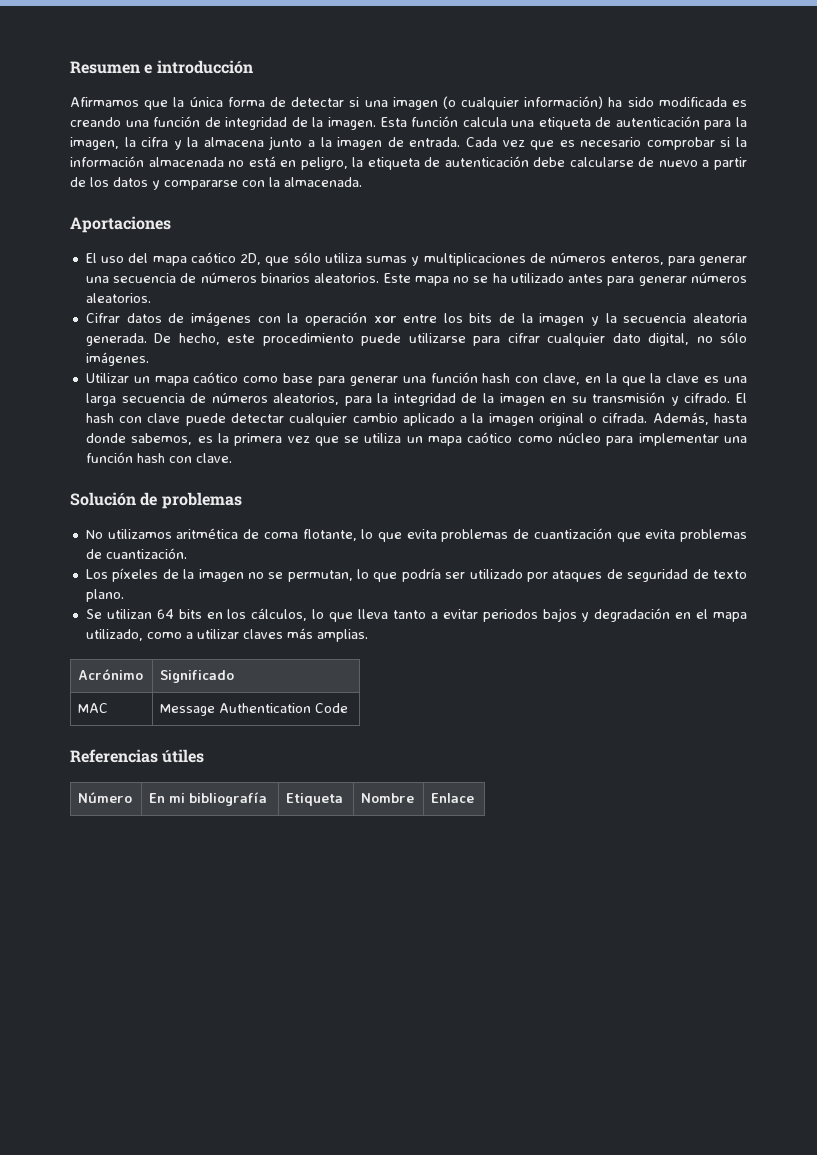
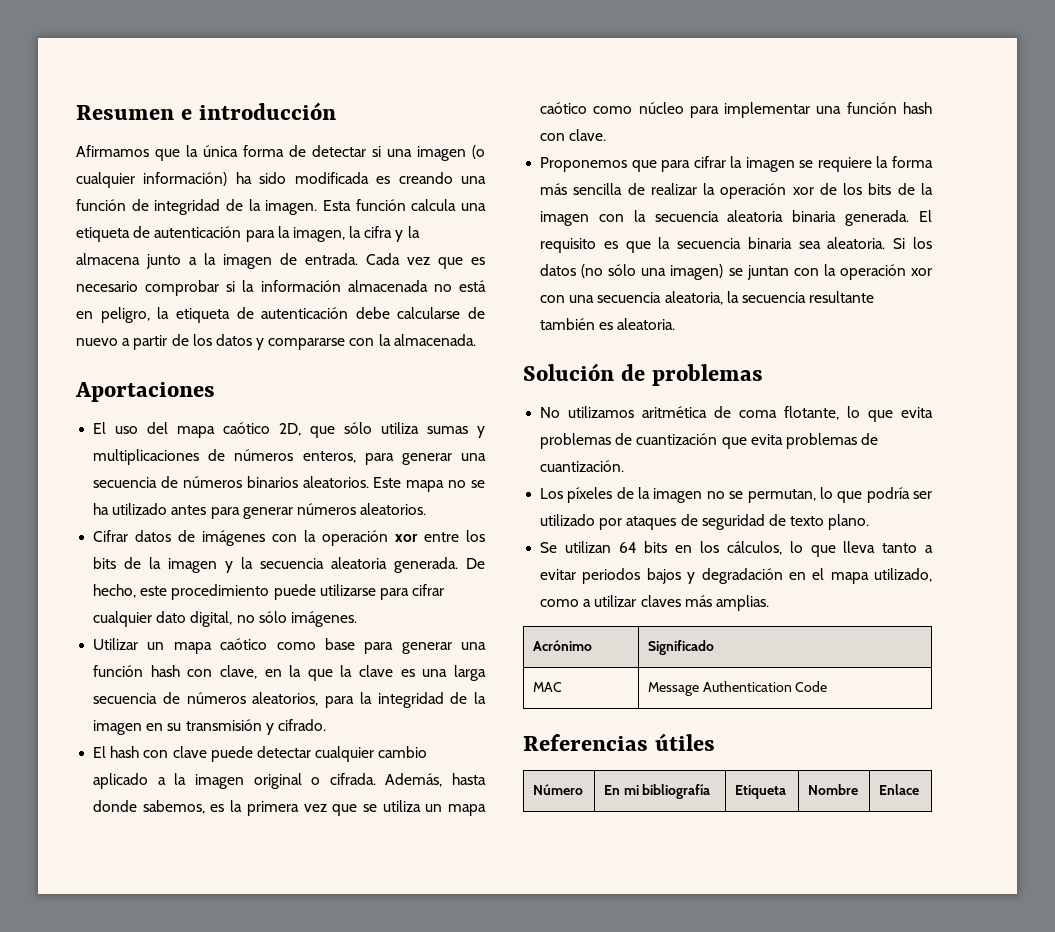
- Utilizar un mapa caótico como base para generar una función hash con clave, en la que la clave es una larga secuencia de números aleatorios, para la integridad de la imagen en su transmisión y cifrado. El hash con clave puede detectar cualquier cambio aplicado a la imagen original o cifrada.
+ Utilizar un mapa caótico como base para generar una función hash con clave, en la que la clave es una larga secuencia de números aleatorios, para la integridad de la imagen en su transmisión y cifrado.
+ El hash con clave puede detectar cualquier cambio aplicado a la imagen original o cifrada.
+ Proponemos que para cifrar la imagen se requiere la forma más sencilla de realizar la operación xor de los bits de la imagen con la secuencia aleatoria binaria generada. El requisito es que la secuencia binaria sea aleatoria. Si los datos (no sólo una imagen) se juntan con la operación xor con una secuencia aleatoria, la secuencia resultante también es aleatoria.

